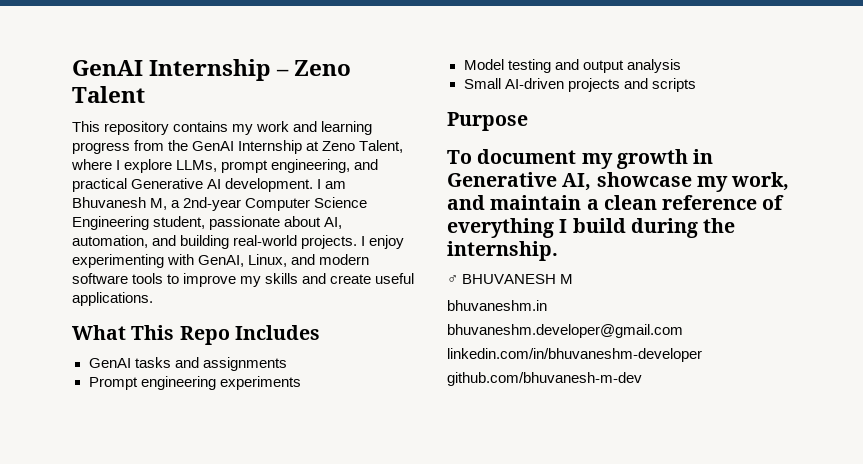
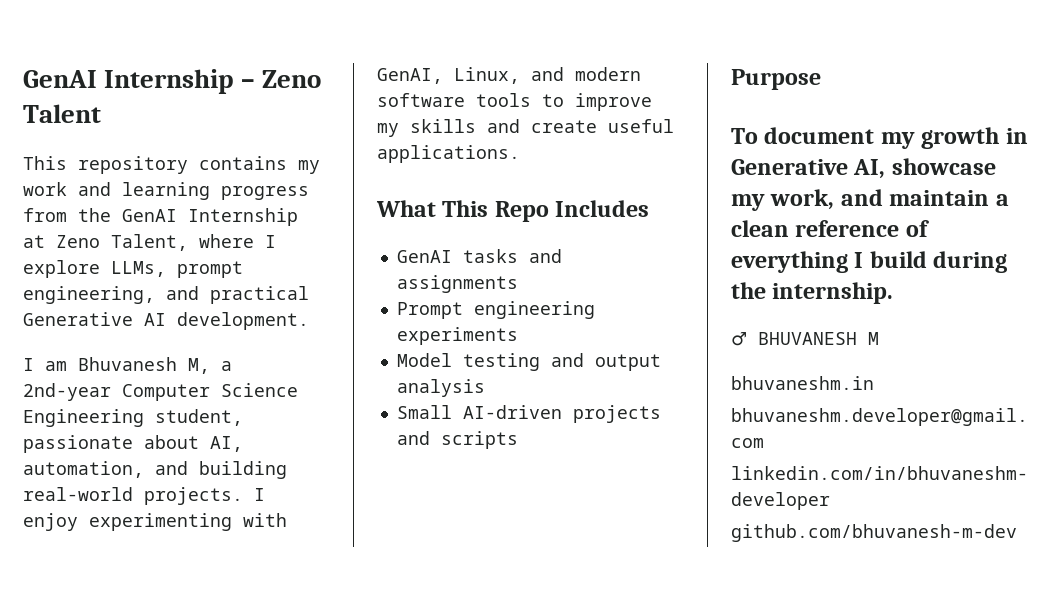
- This repository contains my work and learning progress from the GenAI Internship at Zeno Talent, where I explore LLMs, prompt engineering, and practical Generative AI development. I am Bhuvanesh M, a 2nd-year Computer Science Engineering student, passionate about AI, automation, and building real-world projects.
+ This repository contains my work and learning progress from the GenAI Internship at Zeno Talent, where I explore LLMs, prompt engineering, and practical Generative AI development.
+ I am Bhuvanesh M, a 2nd-year Computer Science Engineering student, passionate about AI, automation, and building real-world projects.

